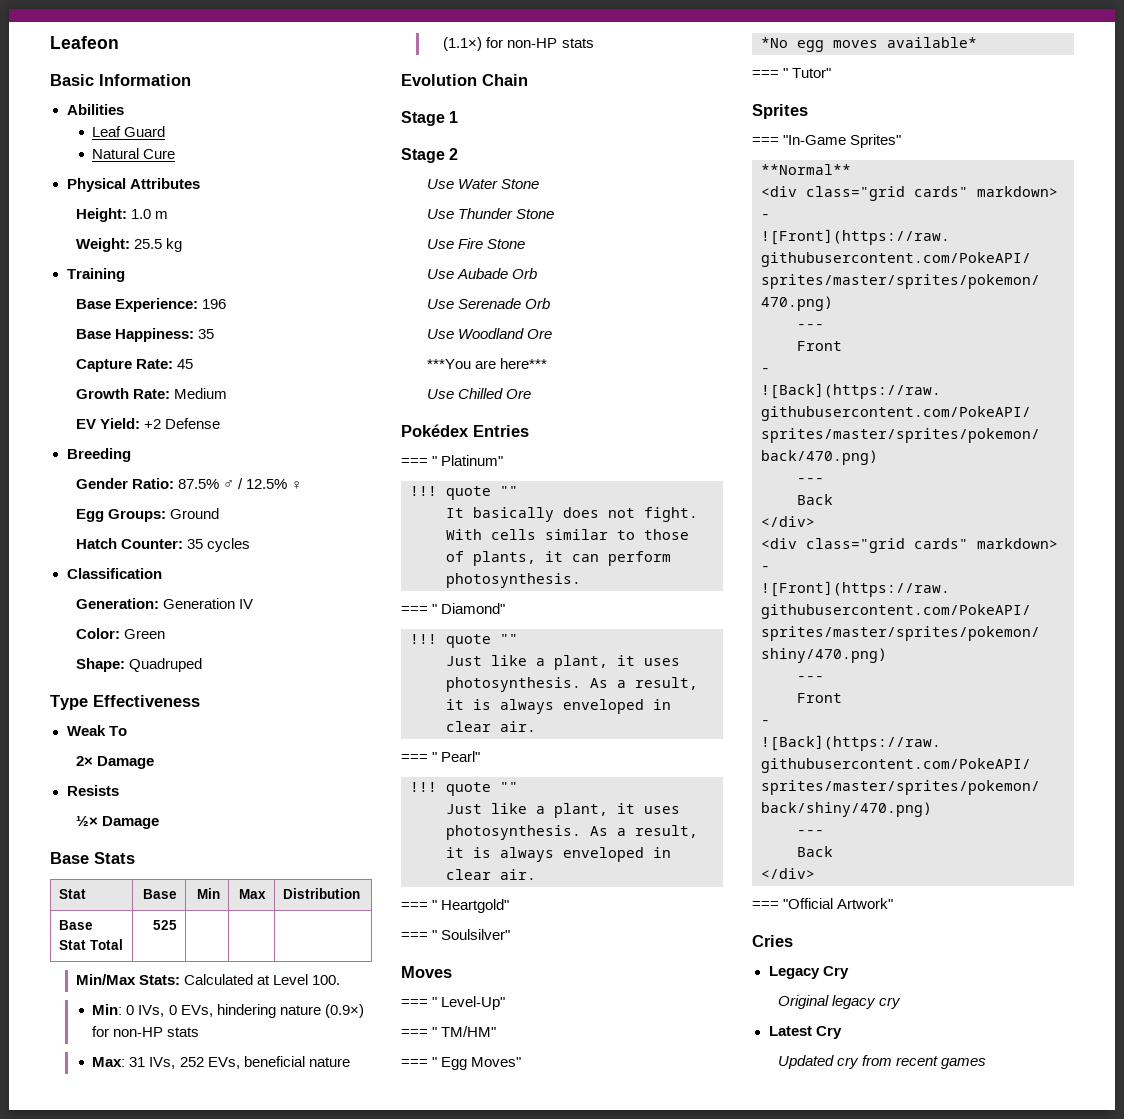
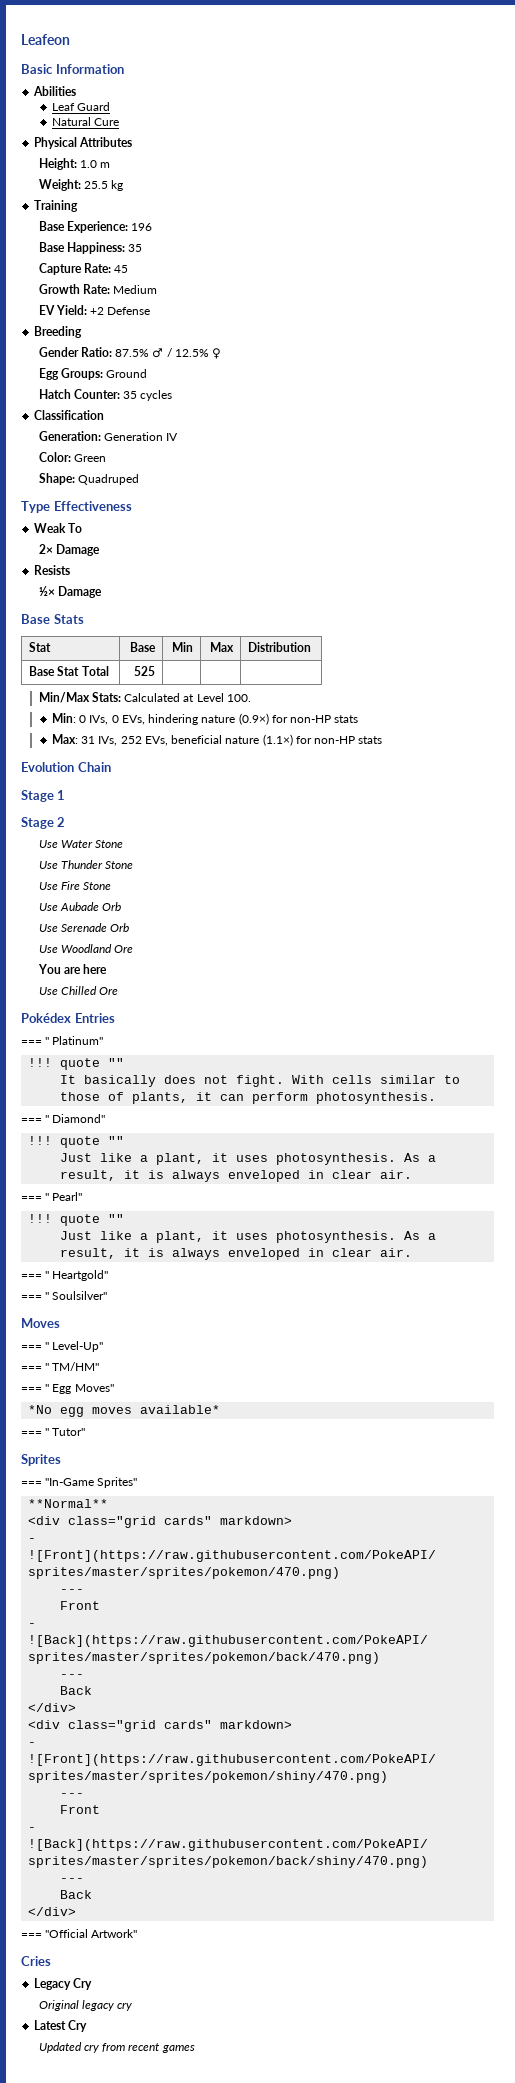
- ***You are here***
+ You are here

